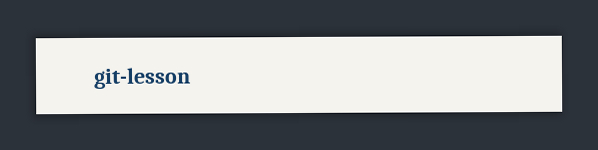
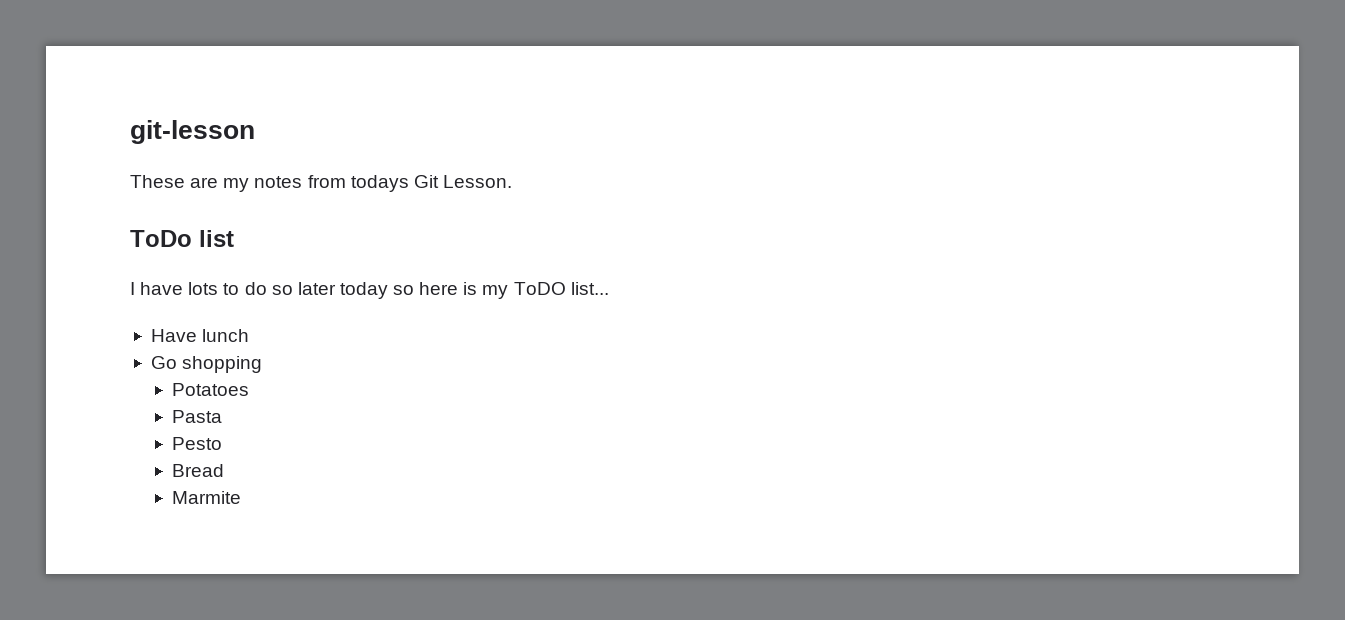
+ These are my notes from todays Git Lesson.
+ ToDo list
+ I have lots to do so later today so here is my ToDO list...
+ Have lunch
+ Go shopping
+ Potatoes
+ Pasta
+ Pesto
+ Bread
+ Marmite

